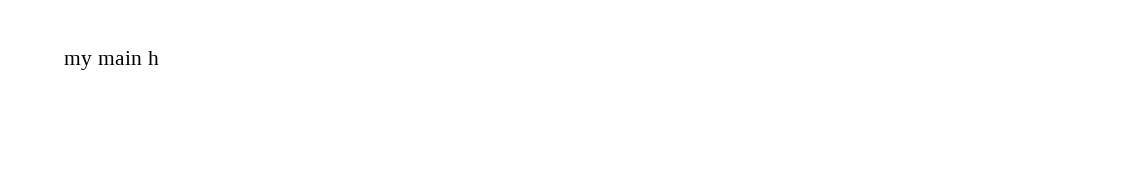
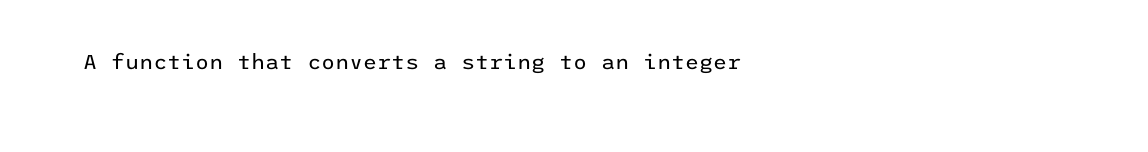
- my main h
+ A function that converts a string to an integer

